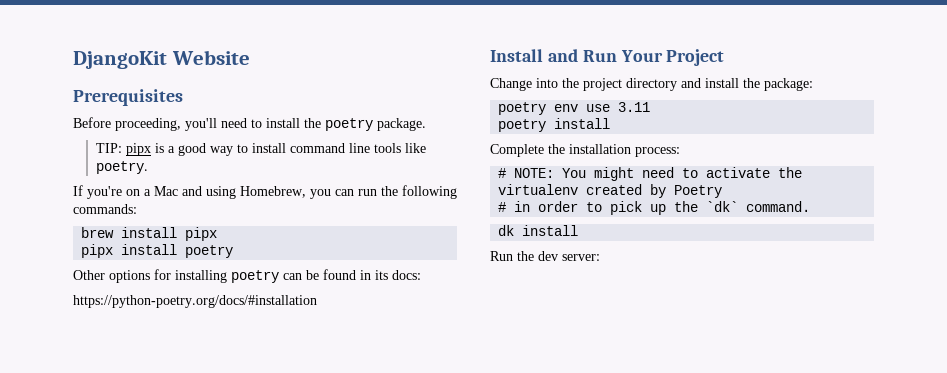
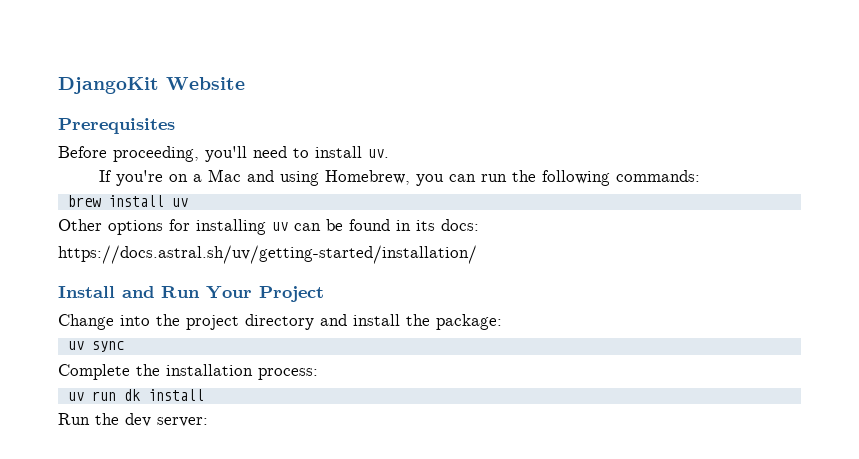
- Before proceeding, you'll need to install the poetry package.
- TIP: pipx is a good way to install command line tools like poetry.
+ Before proceeding, you'll need to install uv.
- brew install pipx
- pipx install poetry
+ brew install uv
- Other options for installing poetry can be found in its docs:
+ Other options for installing uv can be found in its docs:
- https://python-poetry.org/docs/#installation
+ https://docs.astral.sh/uv/getting-started/installation/
- poetry env use 3.11
- poetry install
+ uv sync
  Complete the installation process:
- # NOTE: You might need to activate the virtualenv created by Poetry
- # in order to pick up the `dk` command.
- dk install
+ uv run dk install

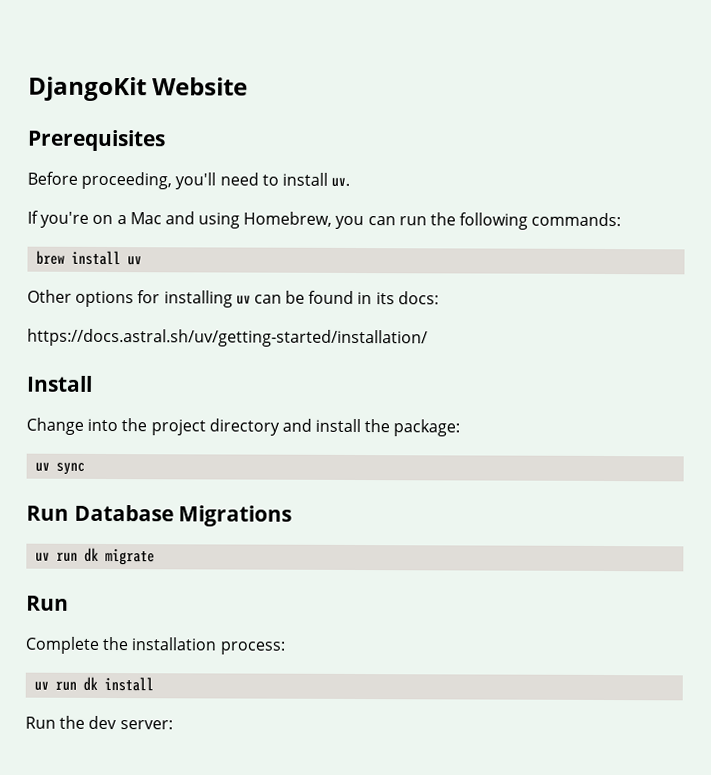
- Install and Run Your Project
+ Install
+ Run Database Migrations
+ uv run dk migrate
+ Run

